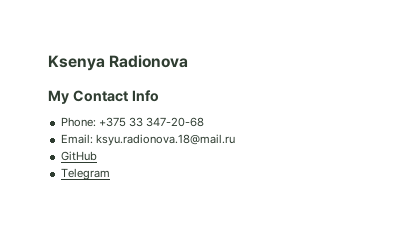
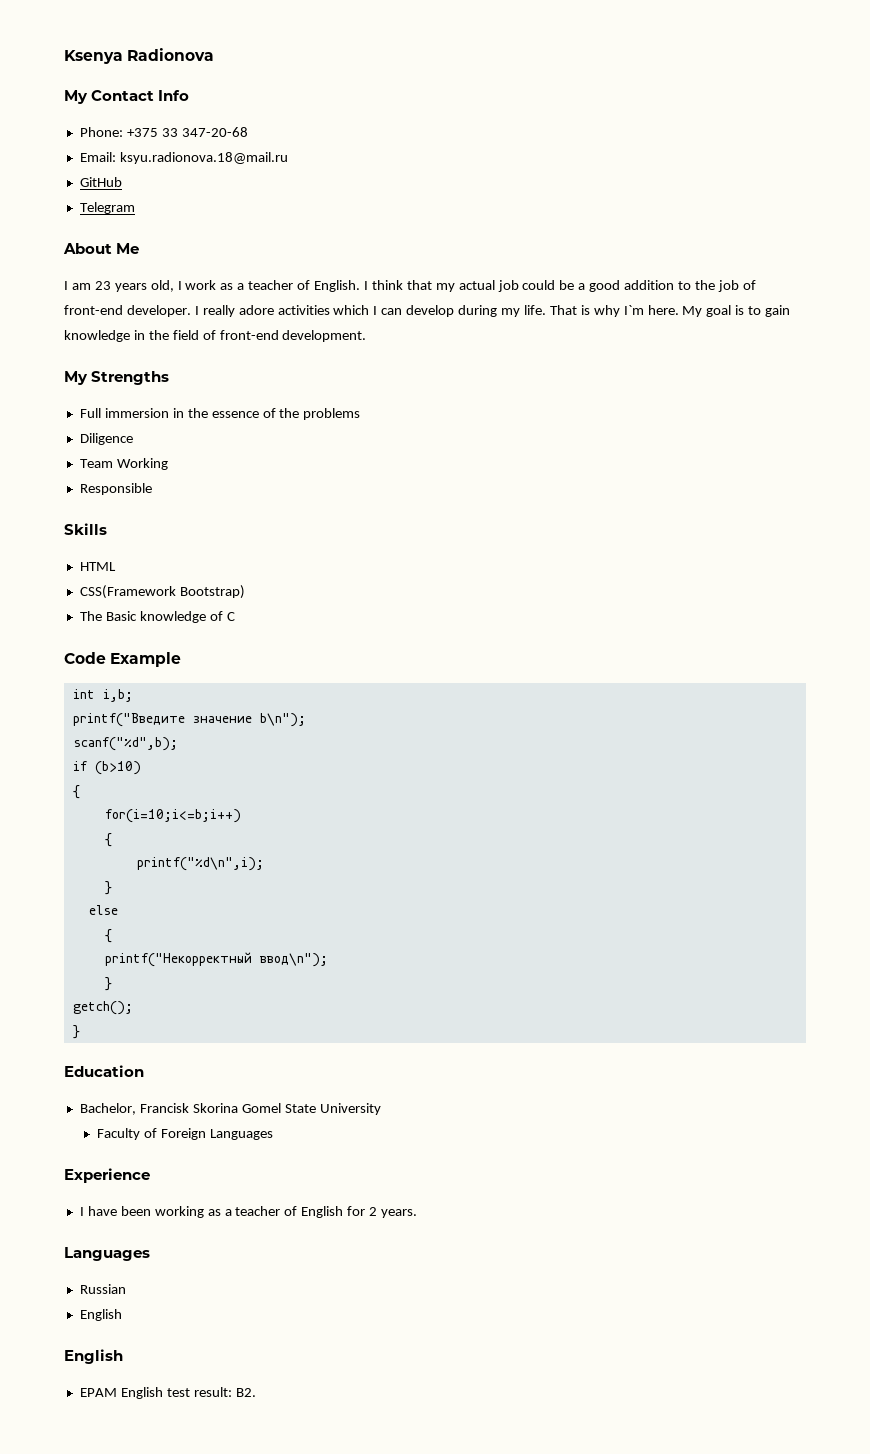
+ About Me
+ I am 23 years old, I work as a teacher of English. I think that my actual job could be a good addition to the job of front-end developer. I really adore activities which I can develop during my life. That is why I`m here. My goal is to gain knowledge in the field of front-end development.
+ My Strengths
+ Full immersion in the essence of the problems
+ Diligence
+ Team Working
+ Responsible
+ Skills
+ HTML
+ CSS(Framework Bootstrap)
+ The Basic knowledge of C
+ Code Example
+ int i,b;
+ printf("Введите значение b\n");
+ scanf("%d",b);
+ if (b>10)
+ {
+ for(i=10;i<=b;i++)
+ {
+ printf("%d\n",i);
+ }
+ else
+ {
+ printf("Некорректный ввод\n");
+ }
+ getch();
+ }
+ Education
+ Bachelor, Francisk Skorina Gomel State University
+ Faculty of Foreign Languages
+ Experience
+ I have been working as a teacher of English for 2 years.
+ Languages
+ Russian
+ English
+ English
+ EPAM English test result: B2.

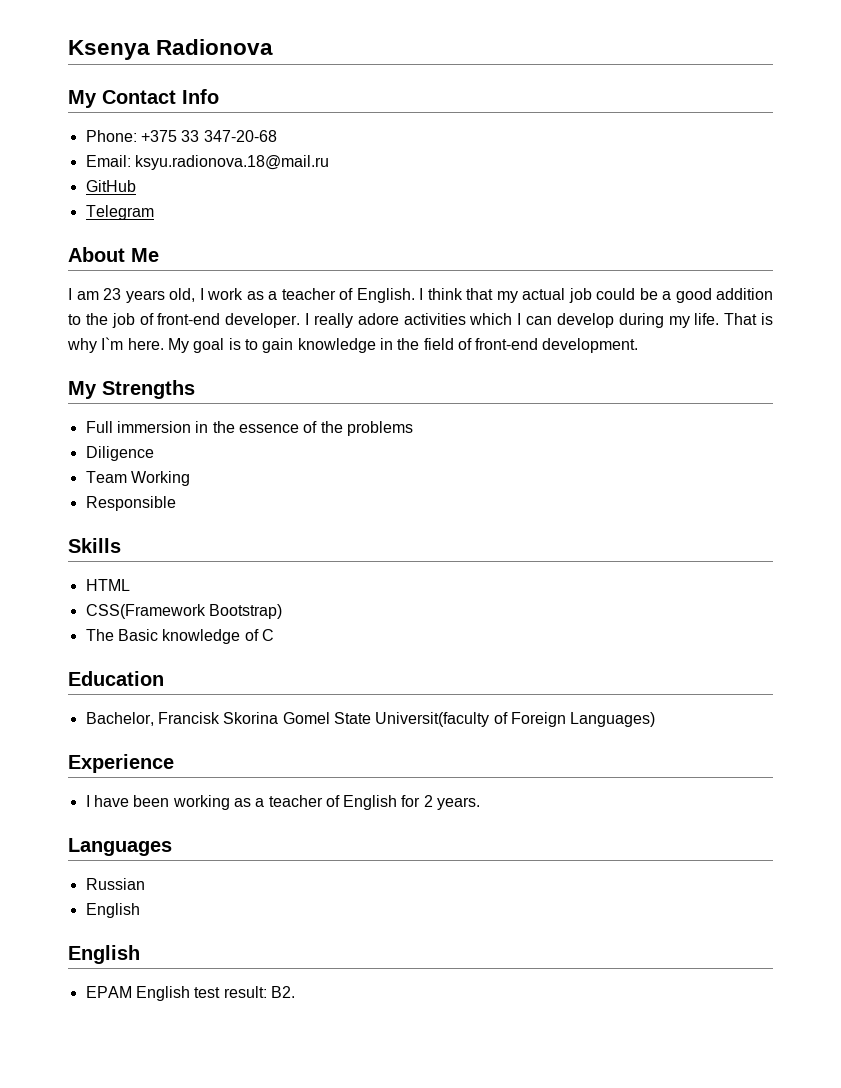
- Code Example
- int i,b;
- printf("Введите значение b\n");
- scanf("%d",b);
- if (b>10)
- {
- for(i=10;i<=b;i++)
- {
- printf("%d\n",i);
- }
- else
- {
- printf("Некорректный ввод\n");
- }
- getch();
- }
- Bachelor, Francisk Skorina Gomel State University
- Faculty of Foreign Languages
+ Bachelor, Francisk Skorina Gomel State Universit(faculty of Foreign Languages)

